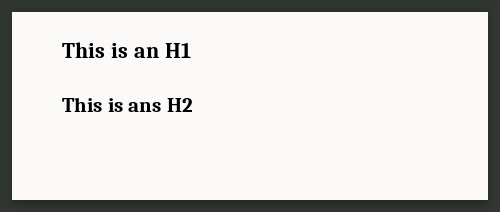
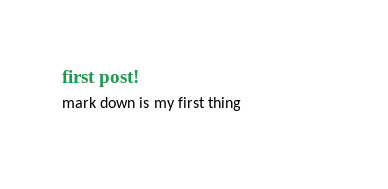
- This is an H1
- This is ans H2
+ first post!
+ mark down is my first thing

